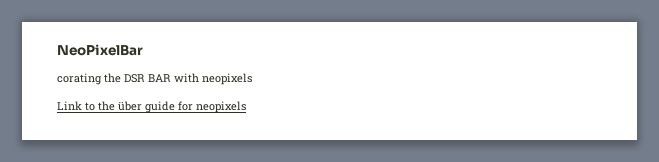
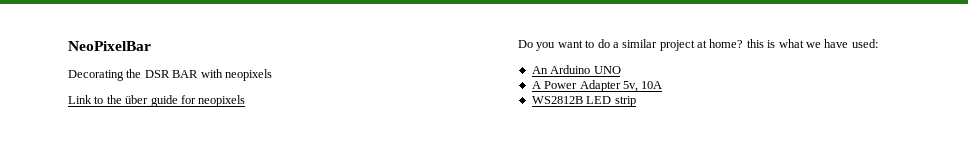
- corating the DSR BAR with neopixels
+ Decorating the DSR BAR with neopixels
+ Do you want to do a similar project at home? this is what we have used:
+ An Arduino UNO
+ A Power Adapter 5v, 10A
+ WS2812B LED strip

